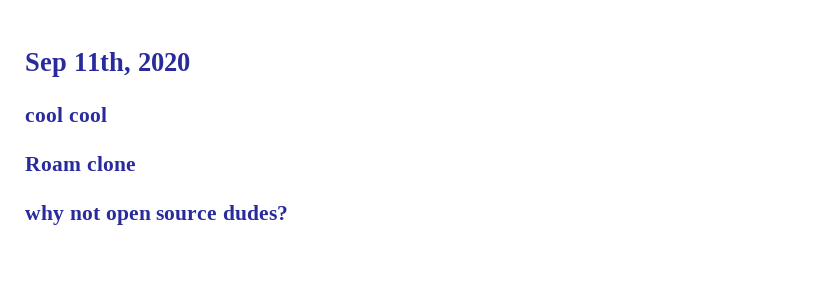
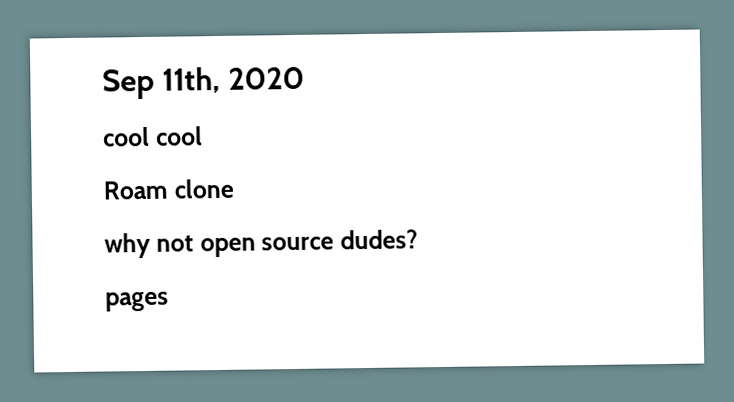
+ pages

